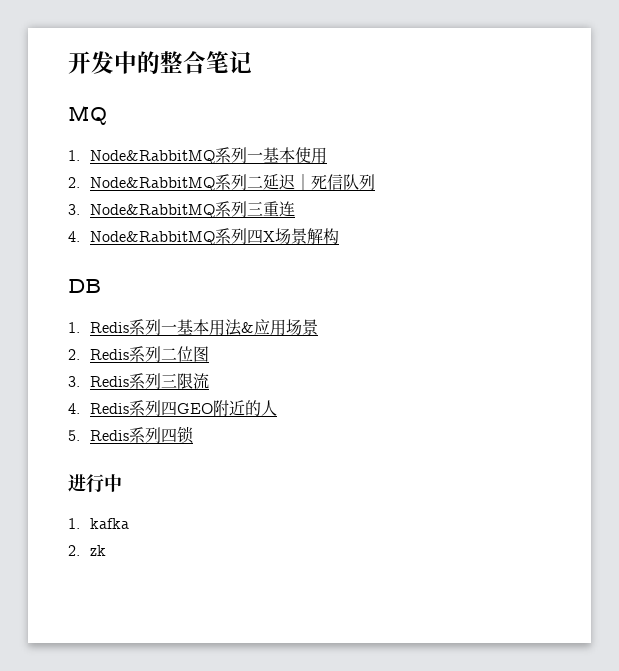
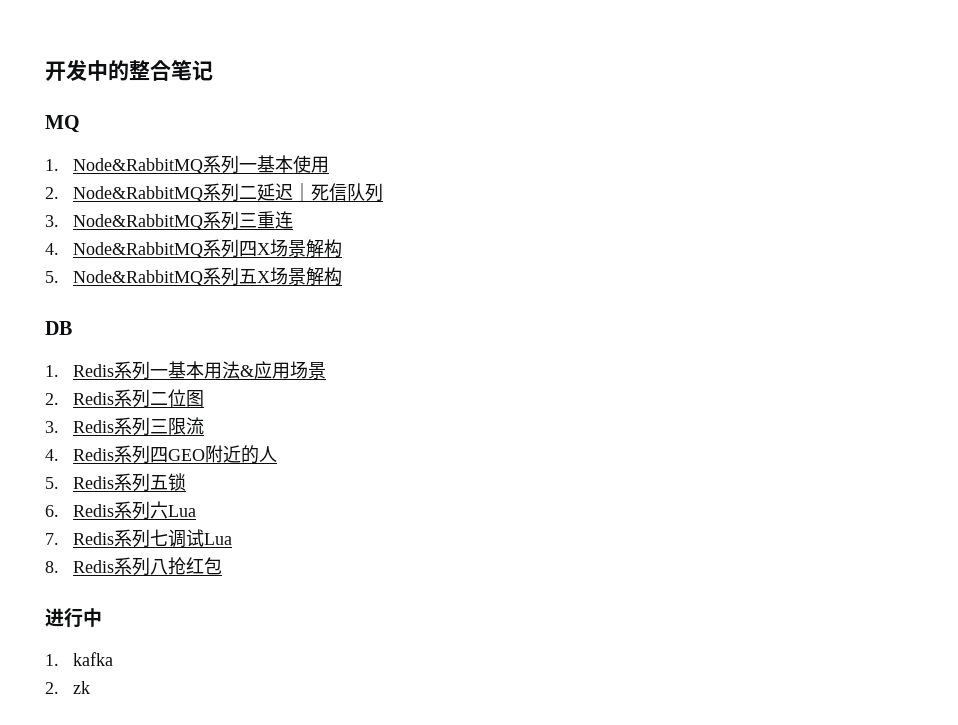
+ 5. Node&RabbitMQ系列五X场景解构
- 5. Redis系列四锁
+ 5. Redis系列五锁
+ 6. Redis系列六Lua
+ 7. Redis系列七调试Lua
+ 8. Redis系列八抢红包

